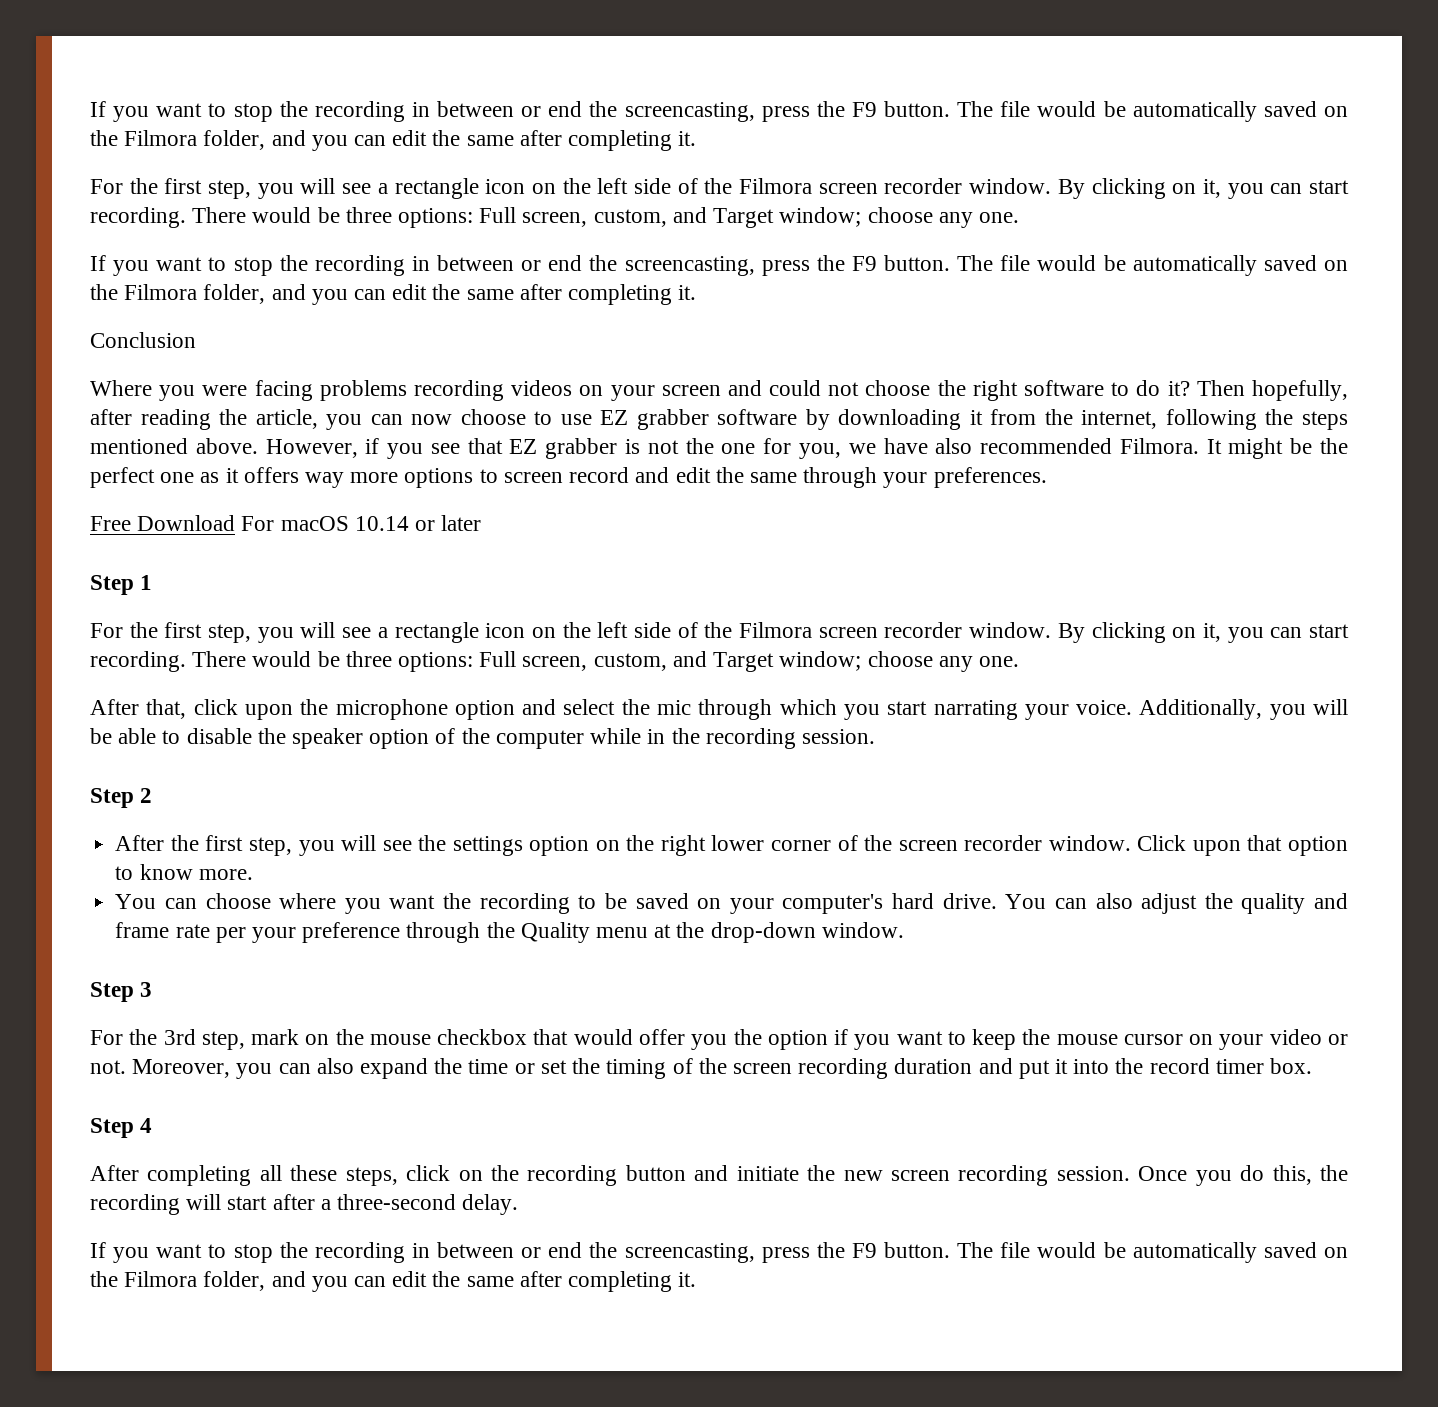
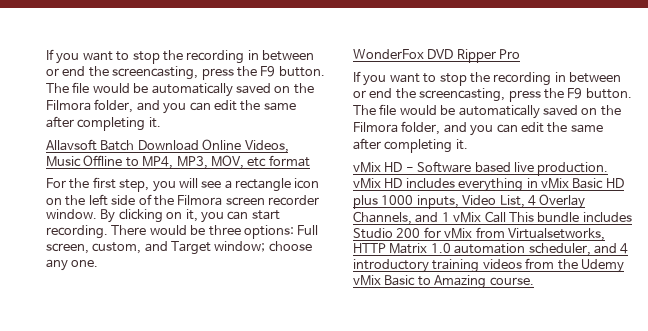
+ Allavsoft Batch Download Online Videos, Music Offline to MP4, MP3, MOV, etc format
+ WonderFox DVD Ripper Pro
- Conclusion
- Where you were facing problems recording videos on your screen and could not choose the right software to do it? Then hopefully, after reading the article, you can now choose to use EZ grabber software by downloading it from the internet, following the steps mentioned above. However, if you see that EZ grabber is not the one for you, we have also recommended Filmora. It might be the perfect one as it offers way more options to screen record and edit the same through your preferences.
- Free Download For macOS 10.14 or later
- Step 1
- For the first step, you will see a rectangle icon on the left side of the Filmora screen recorder window. By clicking on it, you can start recording. There would be three options: Full screen, custom, and Target window; choose any one.
- After that, click upon the microphone option and select the mic through which you start narrating your voice. Additionally, you will be able to disable the speaker option of the computer while in the recording session.
- Step 2
- After the first step, you will see the settings option on the right lower corner of the screen recorder window. Click upon that option to know more.
- You can choose where you want the recording to be saved on your computer's hard drive. You can also adjust the quality and frame rate per your preference through the Quality menu at the drop-down window.
- Step 3
- For the 3rd step, mark on the mouse checkbox that would offer you the option if you want to keep the mouse cursor on your video or not. Moreover, you can also expand the time or set the timing of the screen recording duration and put it into the record timer box.
- Step 4
- After completing all these steps, click on the recording button and initiate the new screen recording session. Once you do this, the recording will start after a three-second delay.
- If you want to stop the recording in between or end the screencasting, press the F9 button. The file would be automatically saved on the Filmora folder, and you can edit the same after completing it.
+ vMix HD - Software based live production. vMix HD includes everything in vMix Basic HD plus 1000 inputs, Video List, 4 Overlay Channels, and 1 vMix Call This bundle includes Studio 200 for vMix from Virtualsetworks, HTTP Matrix 1.0 automation scheduler, and 4 introductory training videos from the Udemy vMix Basic to Amazing course.

